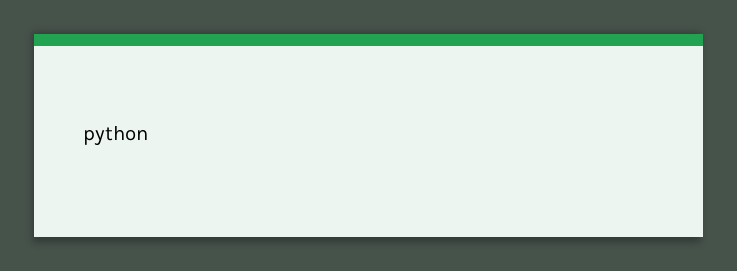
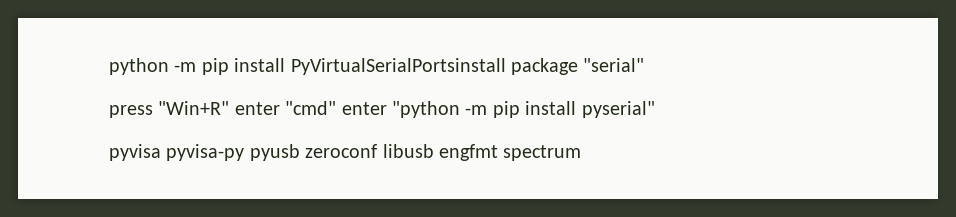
- python
+ python -m pip install PyVirtualSerialPortsinstall package "serial"
+ press "Win+R" enter "cmd" enter "python -m pip install pyserial"
+ pyvisa pyvisa-py pyusb zeroconf libusb engfmt spectrum

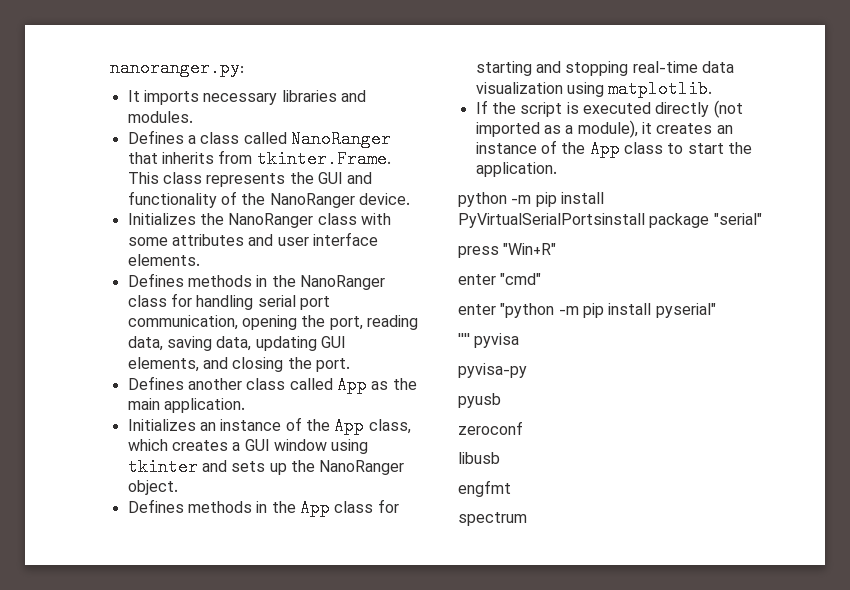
+ nanoranger.py:
+ It imports necessary libraries and modules.
+ Defines a class called NanoRanger that inherits from tkinter.Frame. This class represents the GUI and functionality of the NanoRanger device.
+ Initializes the NanoRanger class with some attributes and user interface elements.
+ Defines methods in the NanoRanger class for handling serial port communication, opening the port, reading data, saving data, updating GUI elements, and closing the port.
+ Defines another class called App as the main application.
+ Initializes an instance of the App class, which creates a GUI window using tkinter and sets up the NanoRanger object.
+ Defines methods in the App class for starting and stopping real-time data visualization using matplotlib.
+ If the script is executed directly (not imported as a module), it creates an instance of the App class to start the application.
- press "Win+R" enter "cmd" enter "python -m pip install pyserial"
+ press "Win+R"
+ enter "cmd"
+ enter "python -m pip install pyserial"
- pyvisa pyvisa-py pyusb zeroconf libusb engfmt spectrum
+ '''' pyvisa
+ pyvisa-py
+ pyusb
+ zeroconf
+ libusb
+ engfmt
+ spectrum

